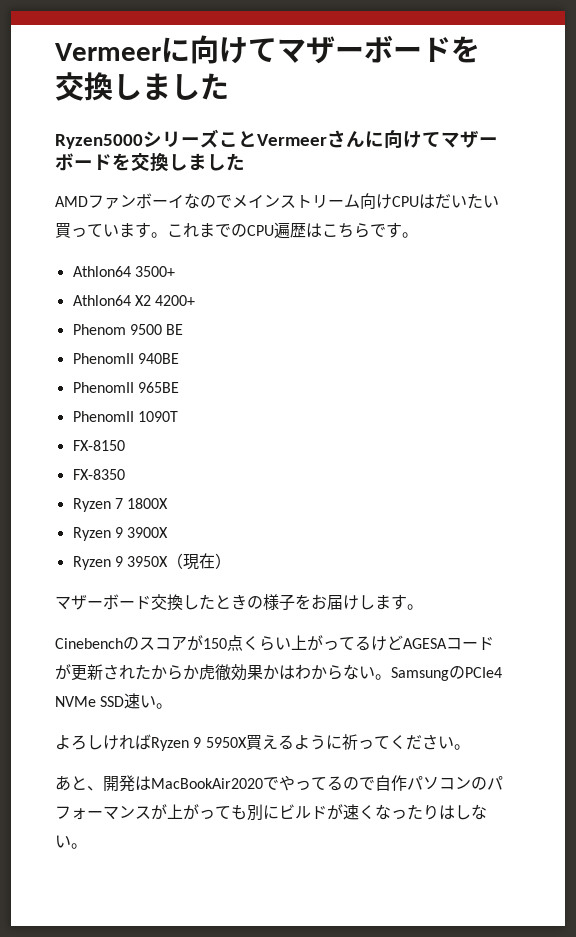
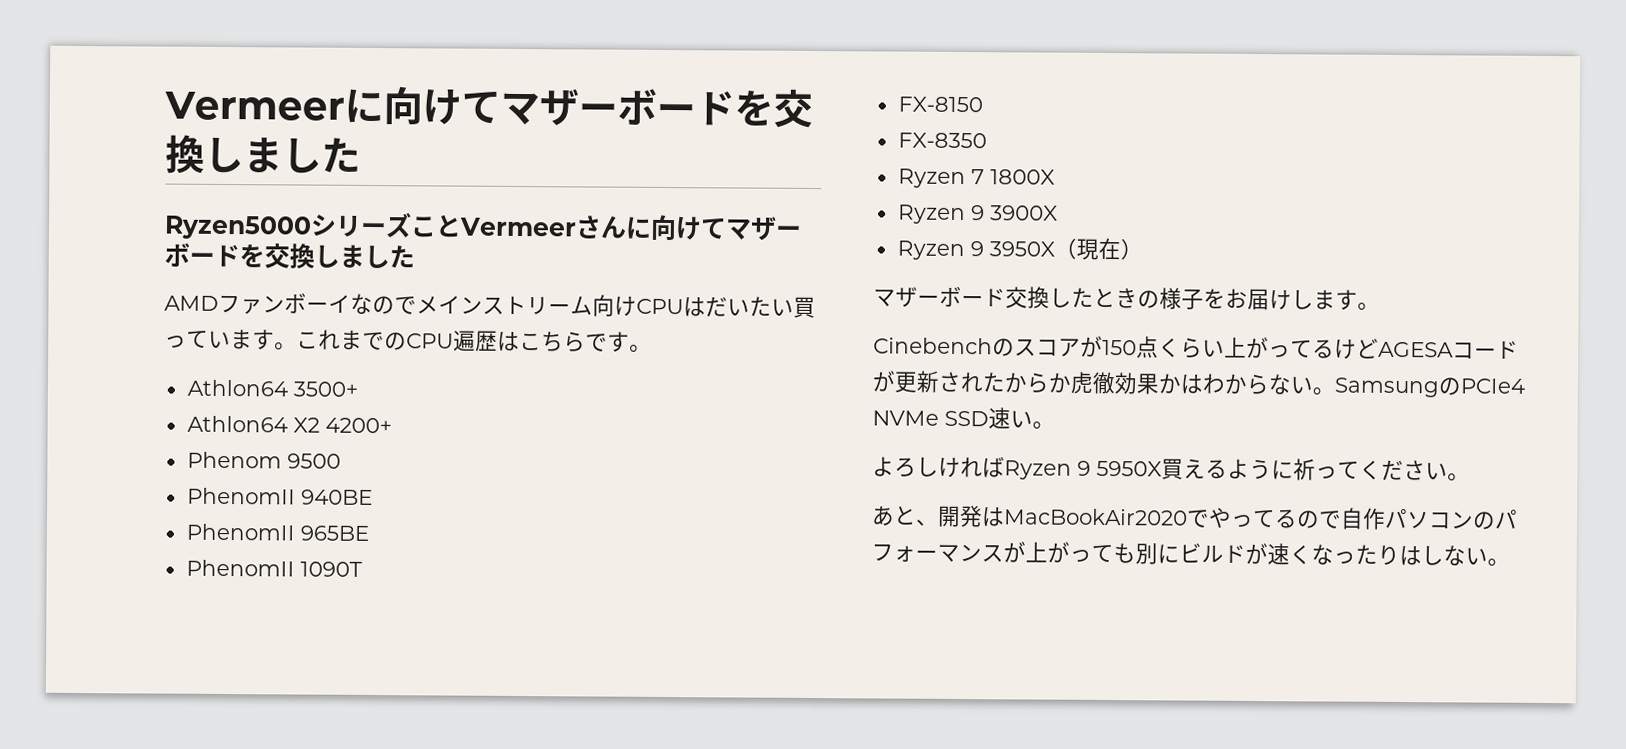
- Phenom 9500 BE
+ Phenom 9500

